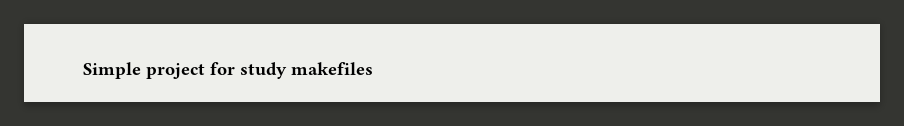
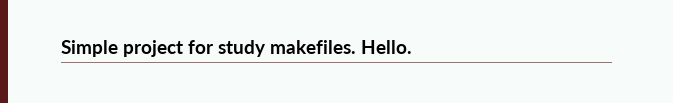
- Simple project for study makefiles
+ Simple project for study makefiles. Hello.

